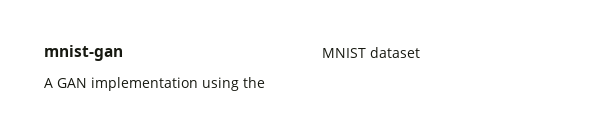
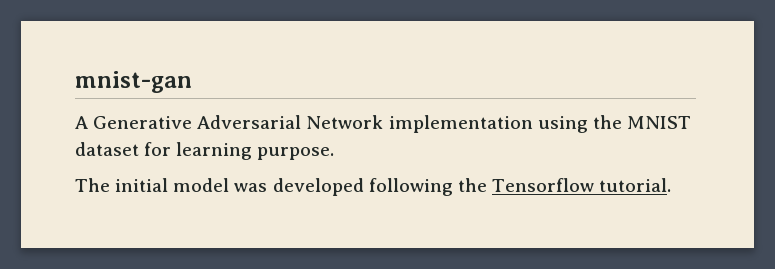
- A GAN implementation using the MNIST dataset
+ A Generative Adversarial Network implementation using the MNIST dataset for learning purpose.
+ The initial model was developed following the Tensorflow tutorial.

